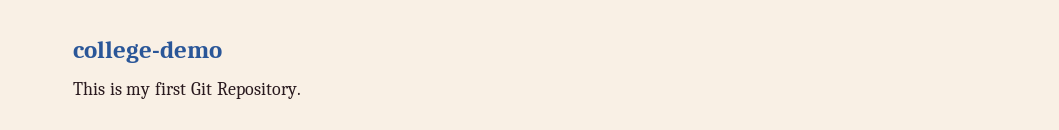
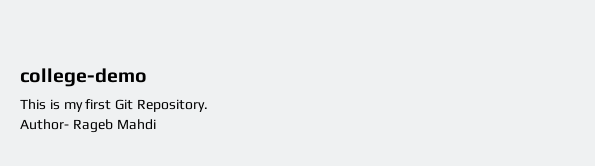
+ Author- Rageb Mahdi

